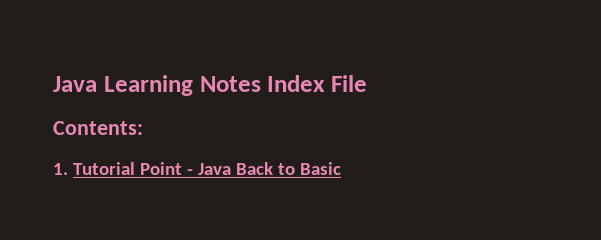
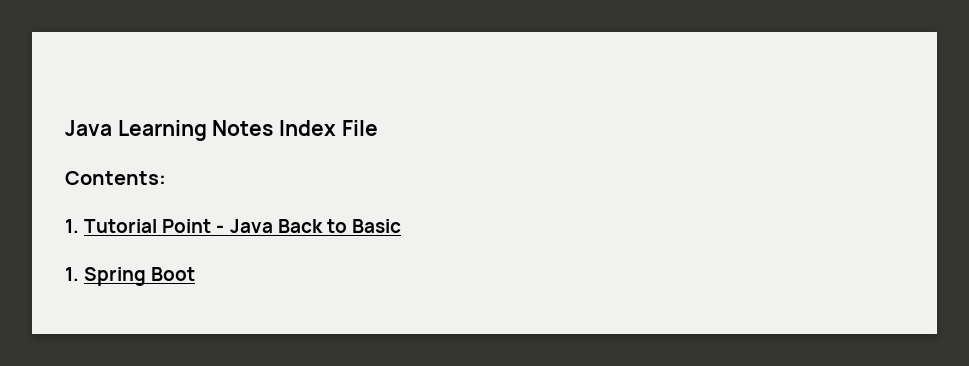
+ 1. Spring Boot

